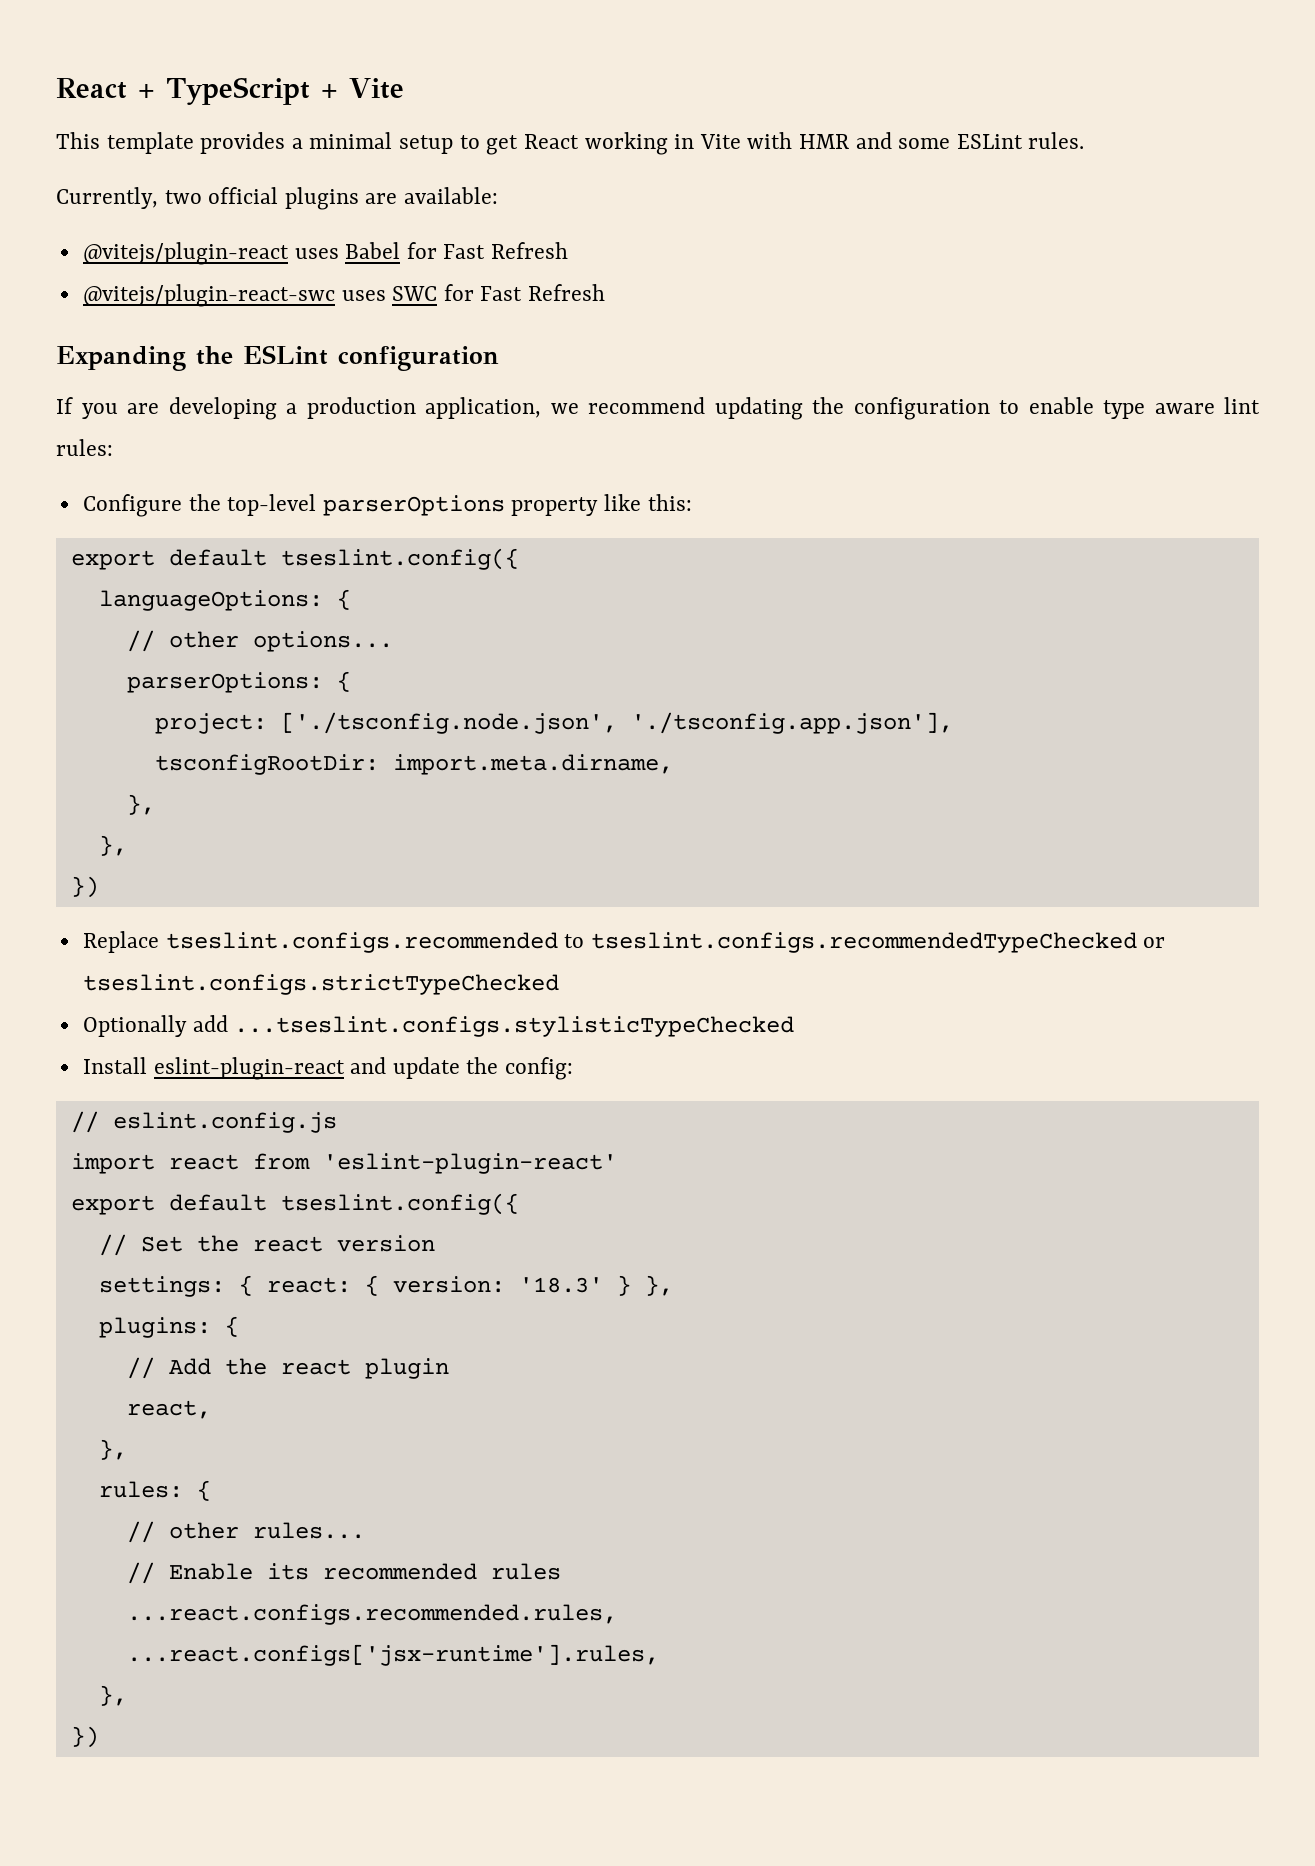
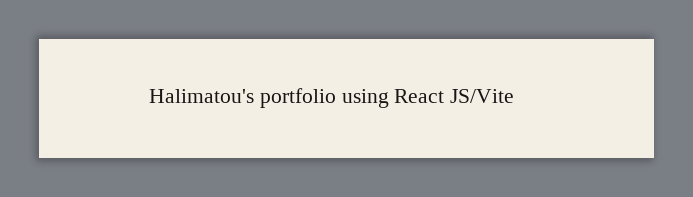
- React + TypeScript + Vite
- This template provides a minimal setup to get React working in Vite with HMR and some ESLint rules.
- Currently, two official plugins are available:
- @vitejs/plugin-react uses Babel for Fast Refresh
- @vitejs/plugin-react-swc uses SWC for Fast Refresh
- Expanding the ESLint configuration
- If you are developing a production application, we recommend updating the configuration to enable type aware lint rules:
- Configure the top-level parserOptions property like this:
- export default tseslint.config({
- languageOptions: {
- // other options...
- parserOptions: {
- project: ['./tsconfig.node.json', './tsconfig.app.json'],
- tsconfigRootDir: import.meta.dirname,
- },
- },
- })
- Replace tseslint.configs.recommended to tseslint.configs.recommendedTypeChecked or tseslint.configs.strictTypeChecked
- Optionally add ...tseslint.configs.stylisticTypeChecked
- Install eslint-plugin-react and update the config:
- // eslint.config.js
- import react from 'eslint-plugin-react'
- export default tseslint.config({
- // Set the react version
- settings: { react: { version: '18.3' } },
- plugins: {
- // Add the react plugin
- react,
- },
- rules: {
- // other rules...
- // Enable its recommended rules
- ...react.configs.recommended.rules,
- ...react.configs['jsx-runtime'].rules,
- },
- })
+ Halimatou's portfolio using React JS/Vite

